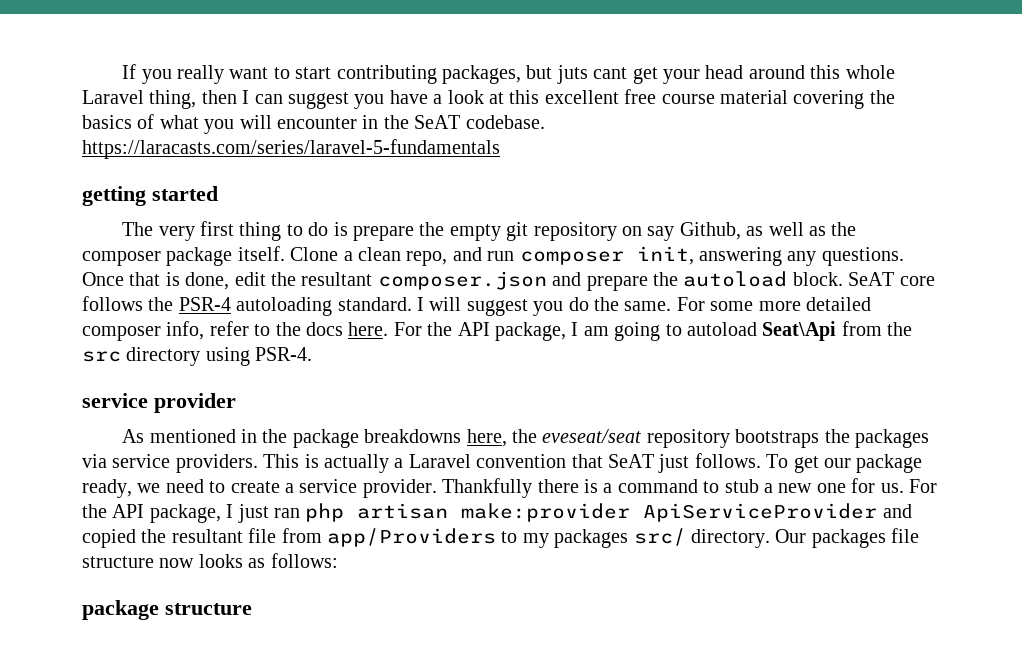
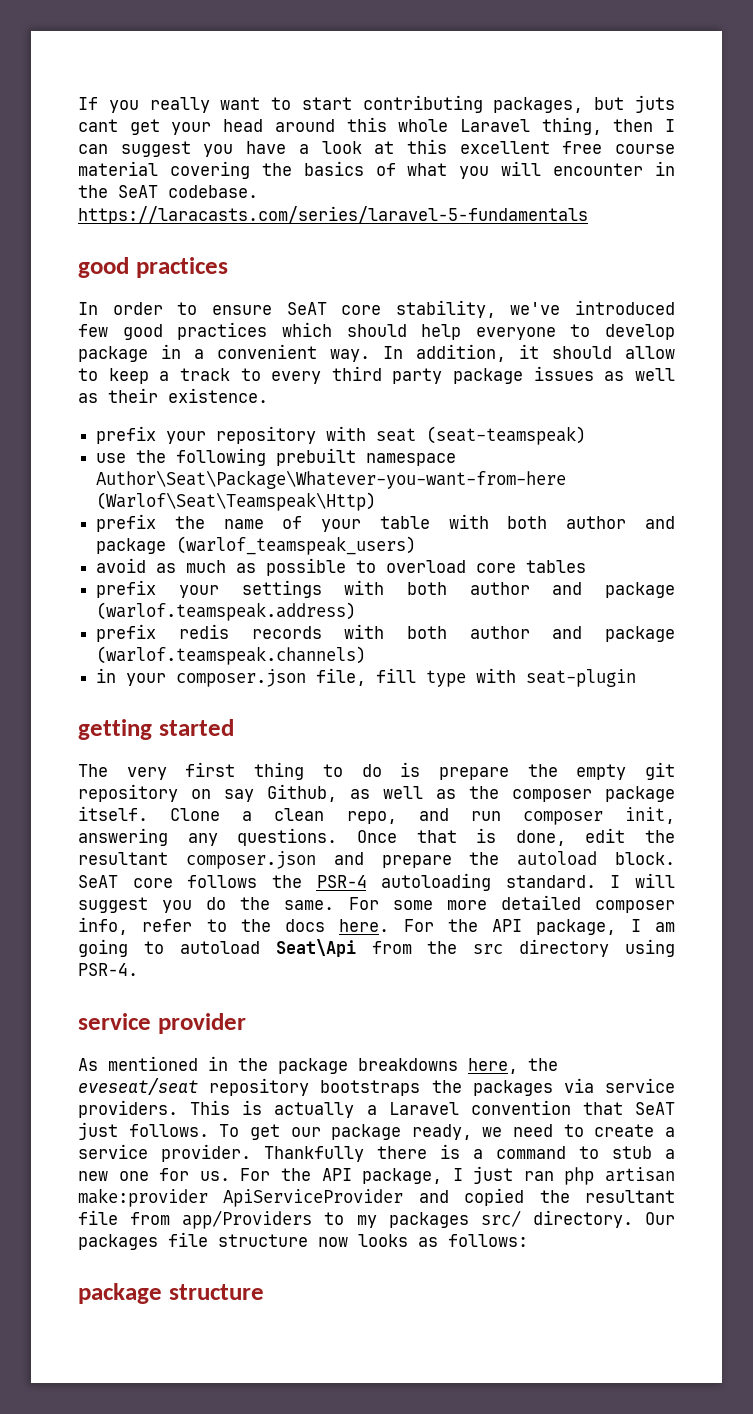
  If you really want to start contributing packages, but juts cant get your head around this whole Laravel thing, then I can suggest you have a look at this excellent free course material covering the basics of what you will encounter in the SeAT codebase. https://laracasts.com/series/laravel-5-fundamentals
+ good practices
+ In order to ensure SeAT core stability, we've introduced few good practices which should help everyone to develop package in a convenient way. In addition, it should allow to keep a track to every third party package issues as well as their existence.
+ prefix your repository with seat (seat-teamspeak)
+ use the following prebuilt namespace Author\Seat\Package\Whatever-you-want-from-here (Warlof\Seat\Teamspeak\Http)
+ prefix the name of your table with both author and package (warlof_teamspeak_users)
+ avoid as much as possible to overload core tables
+ prefix your settings with both author and package (warlof.teamspeak.address)
+ prefix redis records with both author and package (warlof.teamspeak.channels)
+ in your composer.json file, fill type with seat-plugin

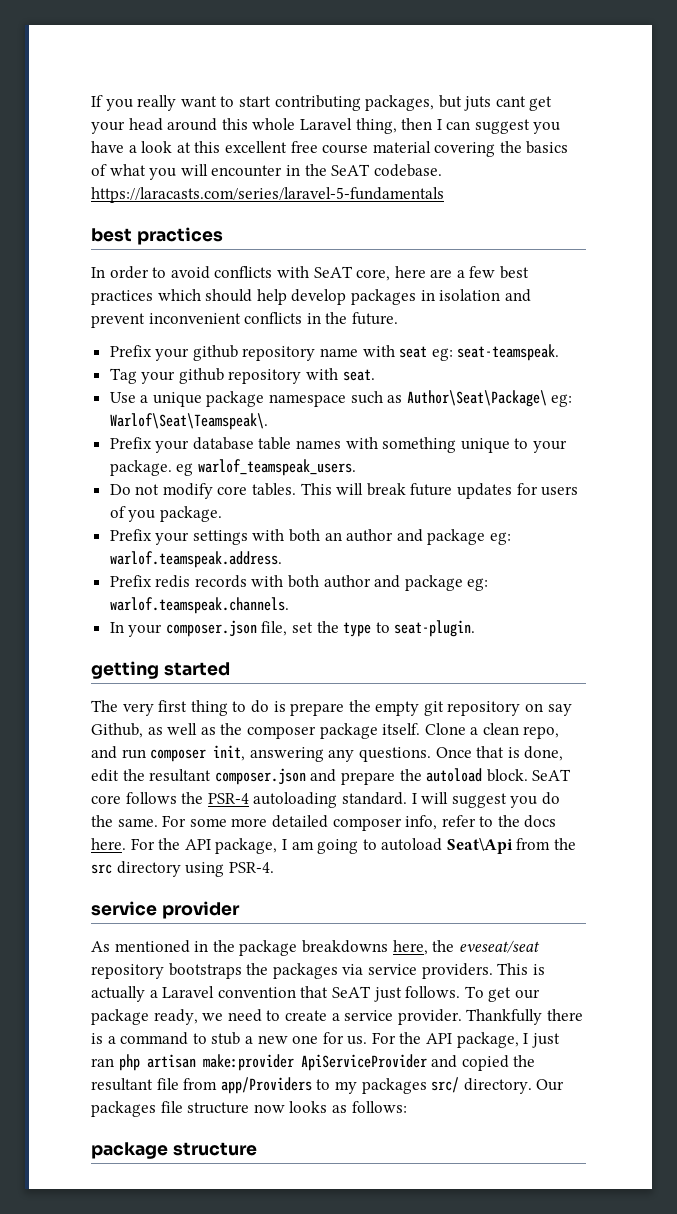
  If you really want to start contributing packages, but juts cant get your head around this whole Laravel thing, then I can suggest you have a look at this excellent free course material covering the basics of what you will encounter in the SeAT codebase. https://laracasts.com/series/laravel-5-fundamentals
- good practices
+ best practices
- In order to ensure SeAT core stability, we've introduced few good practices which should help everyone to develop package in a convenient way. In addition, it should allow to keep a track to every third party package issues as well as their existence.
- prefix your repository with seat (seat-teamspeak)
- use the following prebuilt namespace Author\Seat\Package\Whatever-you-want-from-here (Warlof\Seat\Teamspeak\Http)
- prefix the name of your table with both author and package (warlof_teamspeak_users)
- avoid as much as possible to overload core tables
- prefix your settings with both author and package (warlof.teamspeak.address)
- prefix redis records with both author and package (warlof.teamspeak.channels)
- in your composer.json file, fill type with seat-plugin
+ In order to avoid conflicts with SeAT core, here are a few best practices which should help develop packages in isolation and prevent inconvenient conflicts in the future.
+ Prefix your github repository name with seat eg: seat-teamspeak.
+ Tag your github repository with seat.
+ Use a unique package namespace such as Author\Seat\Package\ eg: Warlof\Seat\Teamspeak\.
+ Prefix your database table names with something unique to your package. eg warlof_teamspeak_users.
+ Do not modify core tables. This will break future updates for users of you package.
+ Prefix your settings with both an author and package eg: warlof.teamspeak.address.
+ Prefix redis records with both author and package eg: warlof.teamspeak.channels.
+ In your composer.json file, set the type to seat-plugin.

